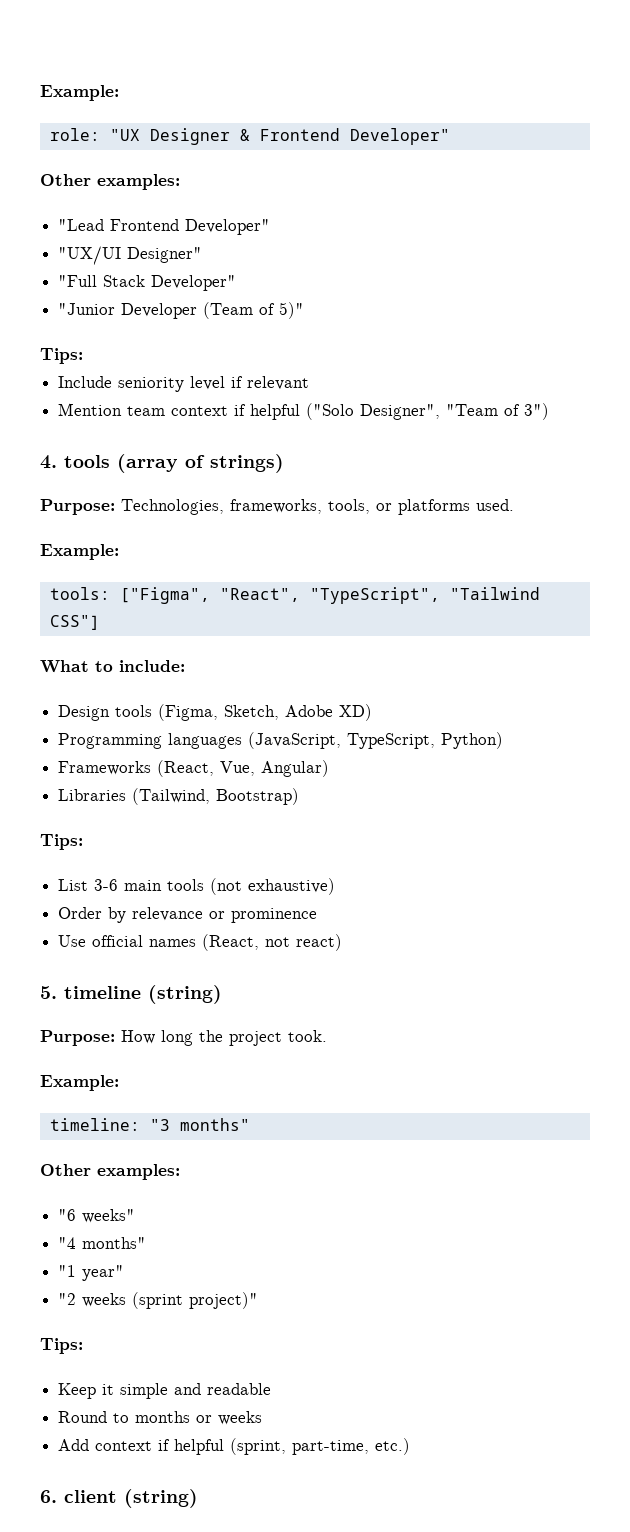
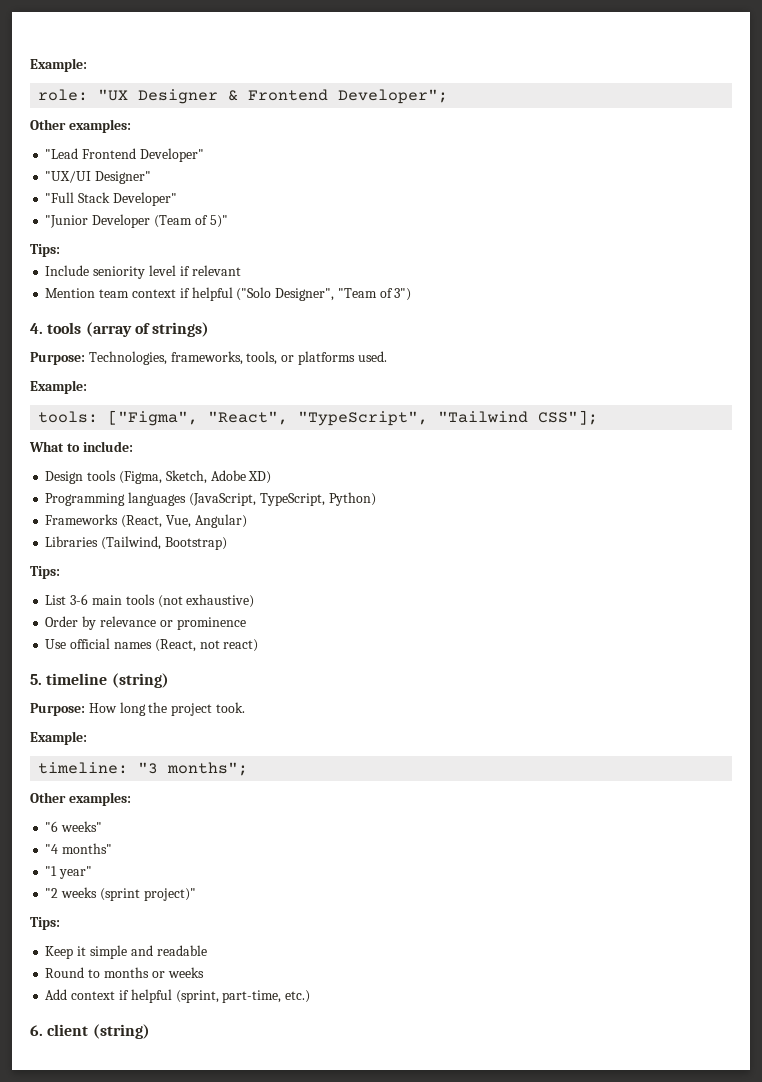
- role: "UX Designer & Frontend Developer"
+ role: "UX Designer & Frontend Developer";
- tools: ["Figma", "React", "TypeScript", "Tailwind CSS"]
+ tools: ["Figma", "React", "TypeScript", "Tailwind CSS"];
- timeline: "3 months"
+ timeline: "3 months";

